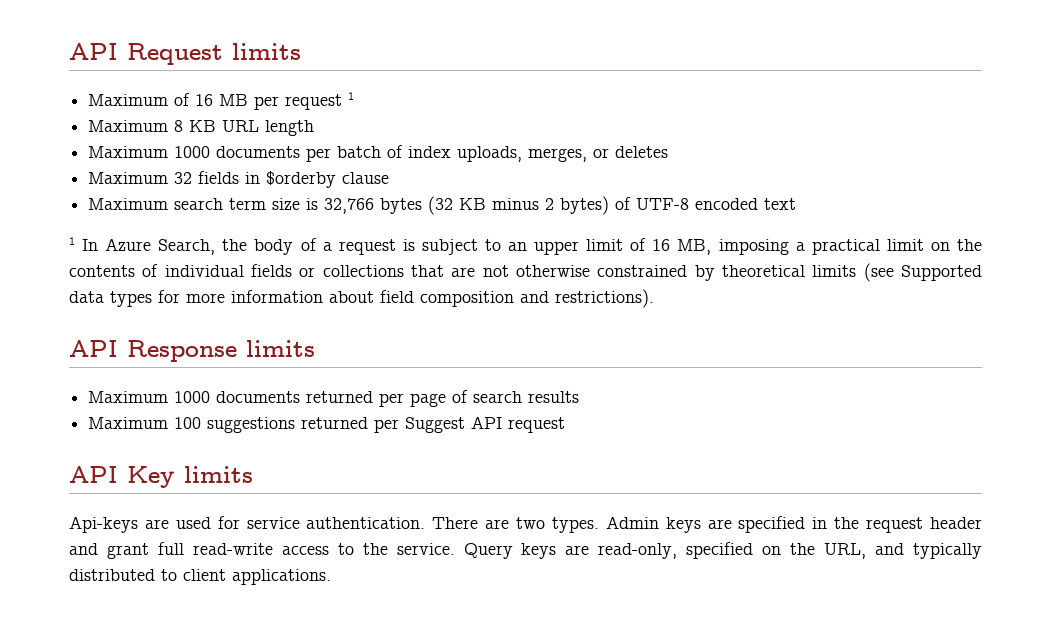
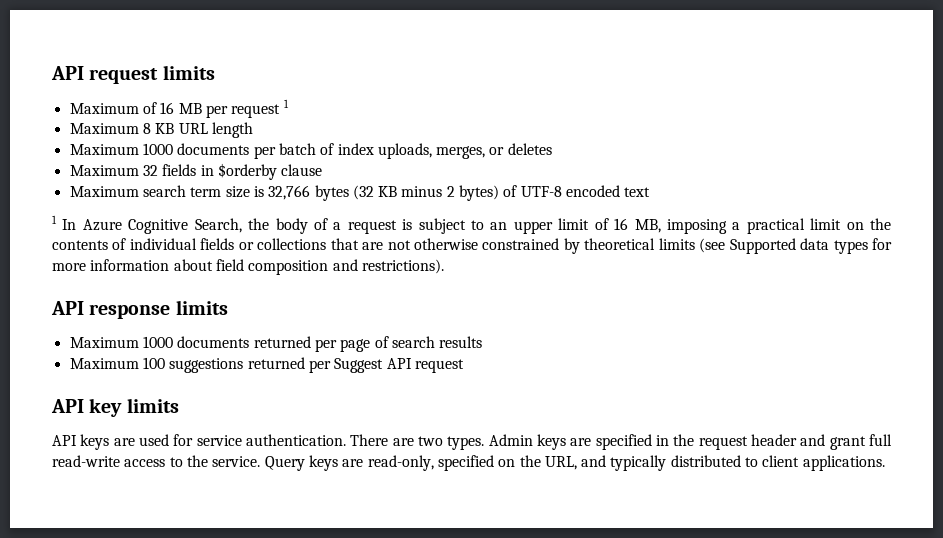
- API Request limits
+ API request limits
- 1 In Azure Search, the body of a request is subject to an upper limit of 16 MB, imposing a practical limit on the contents of individual fields or collections that are not otherwise constrained by theoretical limits (see Supported data types for more information about field composition and restrictions).
+ 1 In Azure Cognitive Search, the body of a request is subject to an upper limit of 16 MB, imposing a practical limit on the contents of individual fields or collections that are not otherwise constrained by theoretical limits (see Supported data types for more information about field composition and restrictions).
- API Response limits
+ API response limits
- API Key limits
- Api-keys are used for service authentication.
+ API key limits
+ API keys are used for service authentication.

